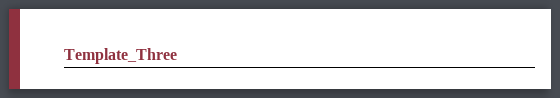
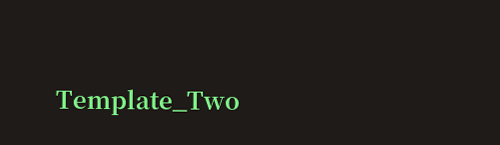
- Template_Three
+ Template_Two

